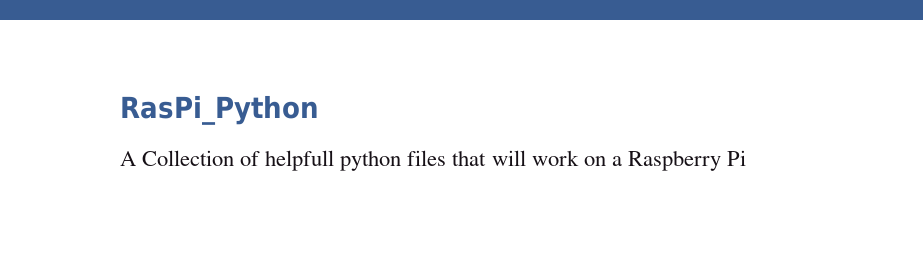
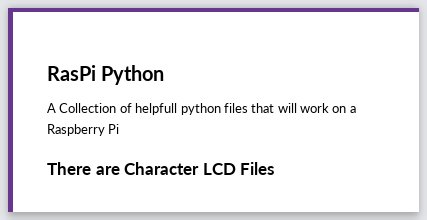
- RasPi_Python
+ RasPi Python
+ There are Character LCD Files

